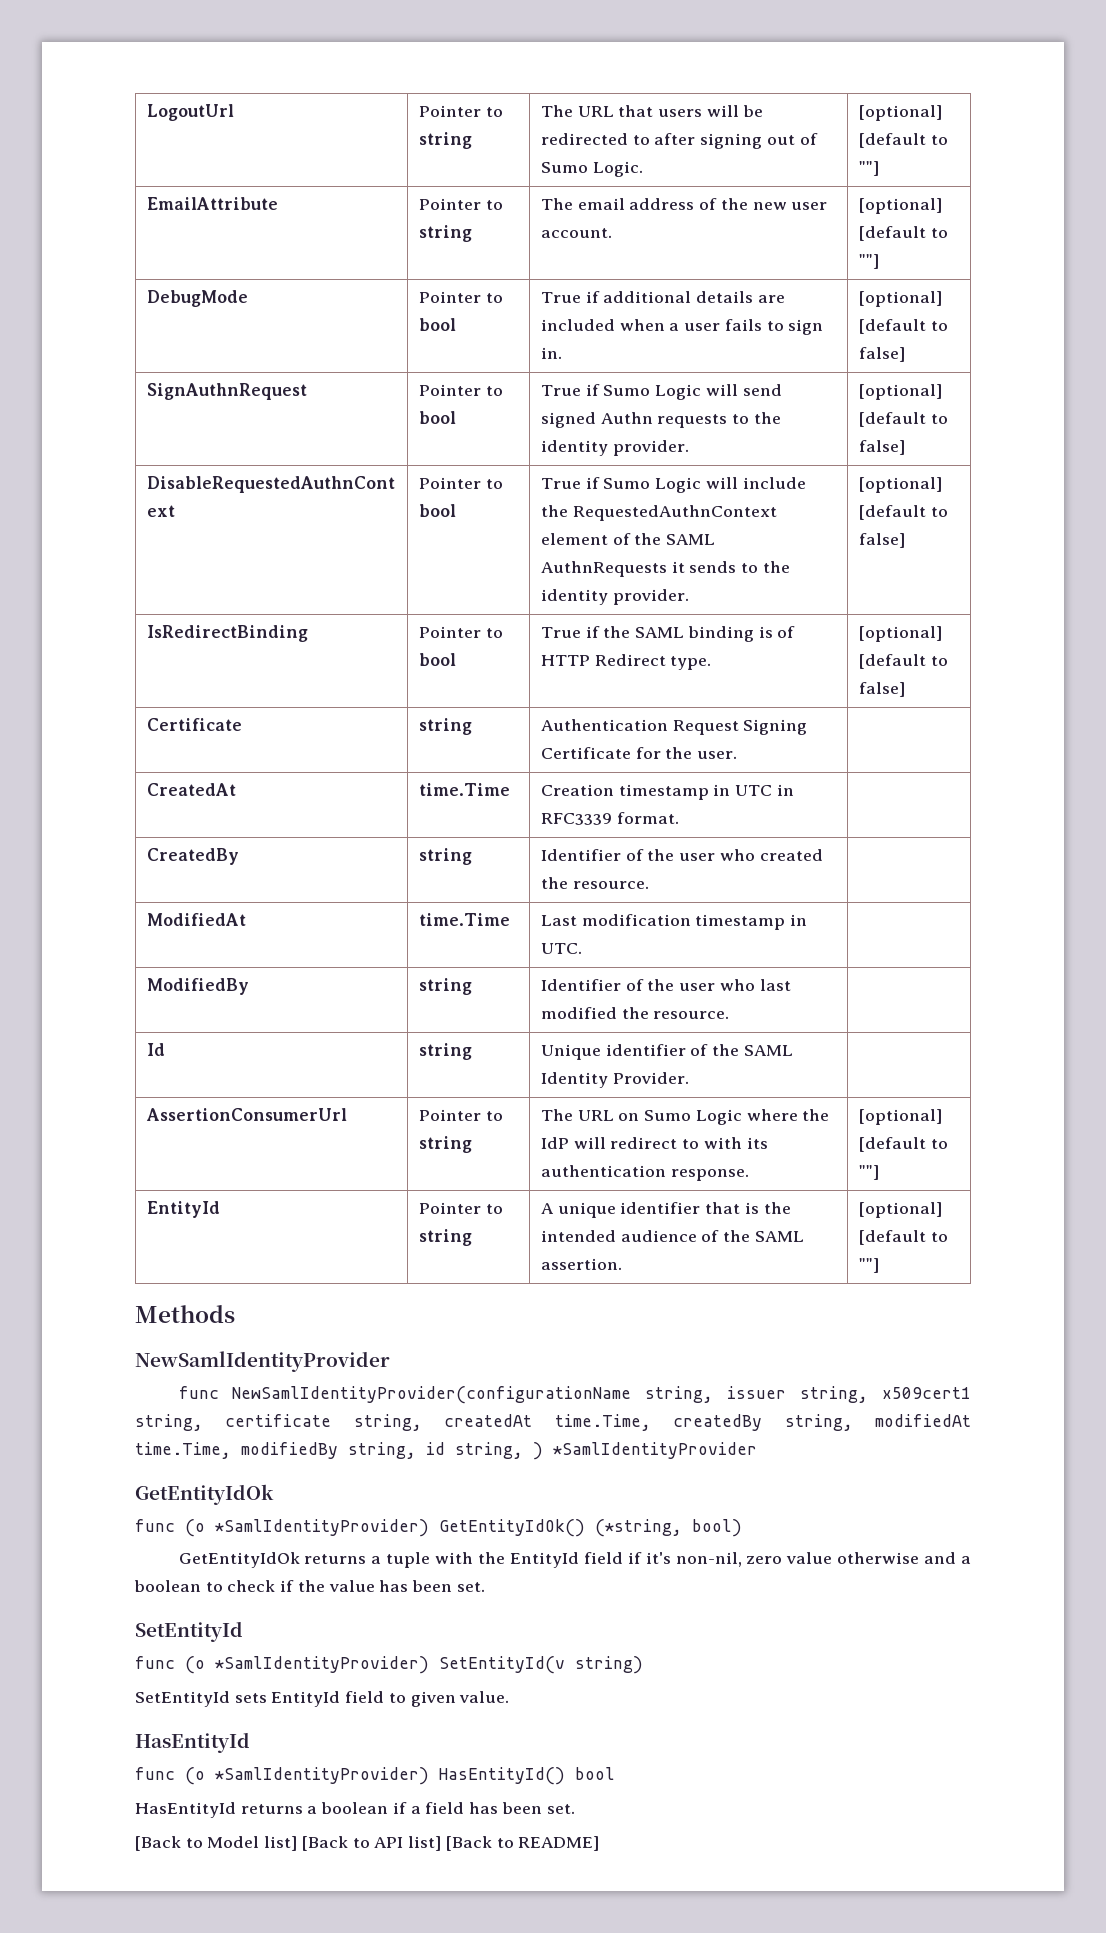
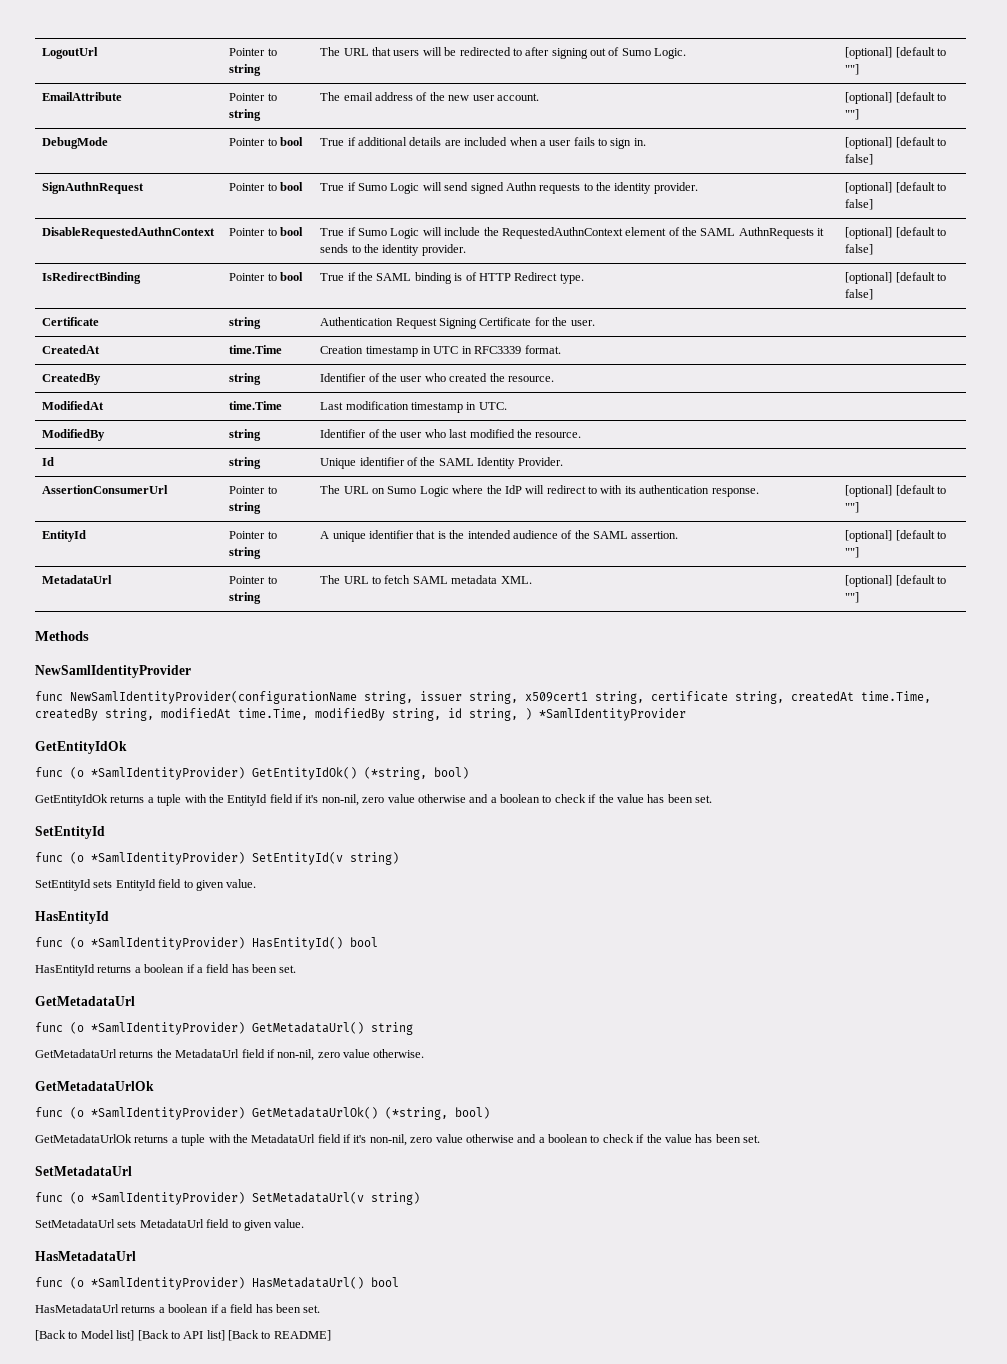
+ MetadataUrl | Pointer to string | The URL to fetch SAML metadata XML. | [optional] [default to ""]
  HasEntityId returns a boolean if a field has been set.
+ GetMetadataUrl
+ func (o *SamlIdentityProvider) GetMetadataUrl() string
+ GetMetadataUrl returns the MetadataUrl field if non-nil, zero value otherwise.
+ GetMetadataUrlOk
+ func (o *SamlIdentityProvider) GetMetadataUrlOk() (*string, bool)
+ GetMetadataUrlOk returns a tuple with the MetadataUrl field if it's non-nil, zero value otherwise and a boolean to check if the value has been set.
+ SetMetadataUrl
+ func (o *SamlIdentityProvider) SetMetadataUrl(v string)
+ SetMetadataUrl sets MetadataUrl field to given value.
+ HasMetadataUrl
+ func (o *SamlIdentityProvider) HasMetadataUrl() bool
+ HasMetadataUrl returns a boolean if a field has been set.

